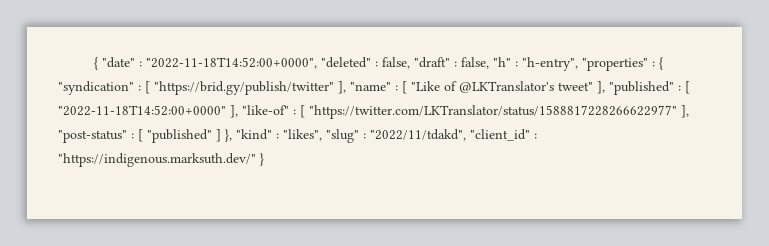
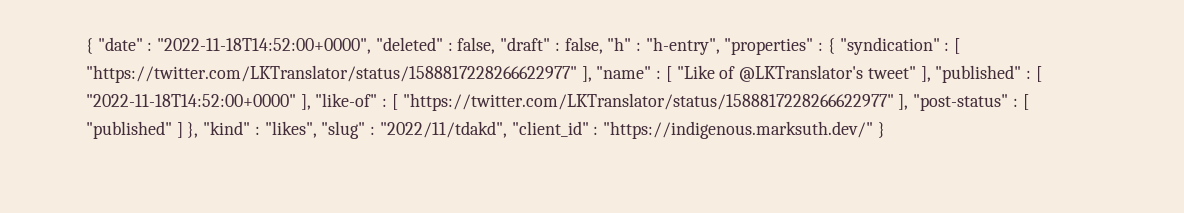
- { "date" : "2022-11-18T14:52:00+0000", "deleted" : false, "draft" : false, "h" : "h-entry", "properties" : { "syndication" : [ "https://brid.gy/publish/twitter" ], "name" : [ "Like of @LKTranslator's tweet" ], "published" : [ "2022-11-18T14:52:00+0000" ], "like-of" : [ "https://twitter.com/LKTranslator/status/1588817228266622977" ], "post-status" : [ "published" ] }, "kind" : "likes", "slug" : "2022/11/tdakd", "client_id" : "https://indigenous.marksuth.dev/" }
+ { "date" : "2022-11-18T14:52:00+0000", "deleted" : false, "draft" : false, "h" : "h-entry", "properties" : { "syndication" : [ "https://twitter.com/LKTranslator/status/1588817228266622977" ], "name" : [ "Like of @LKTranslator's tweet" ], "published" : [ "2022-11-18T14:52:00+0000" ], "like-of" : [ "https://twitter.com/LKTranslator/status/1588817228266622977" ], "post-status" : [ "published" ] }, "kind" : "likes", "slug" : "2022/11/tdakd", "client_id" : "https://indigenous.marksuth.dev/" }

